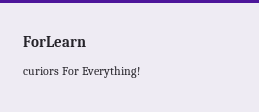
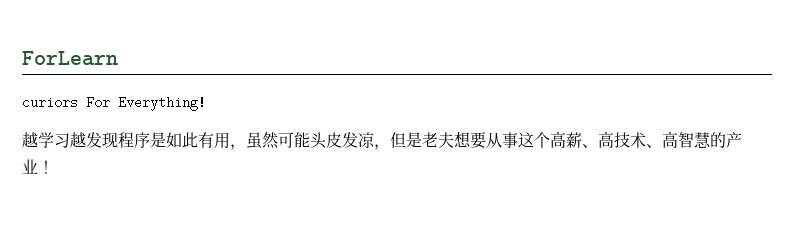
+ 越学习越发现程序是如此有用，虽然可能头皮发凉，但是老夫想要从事这个高薪、高技术、高智慧的产业！

